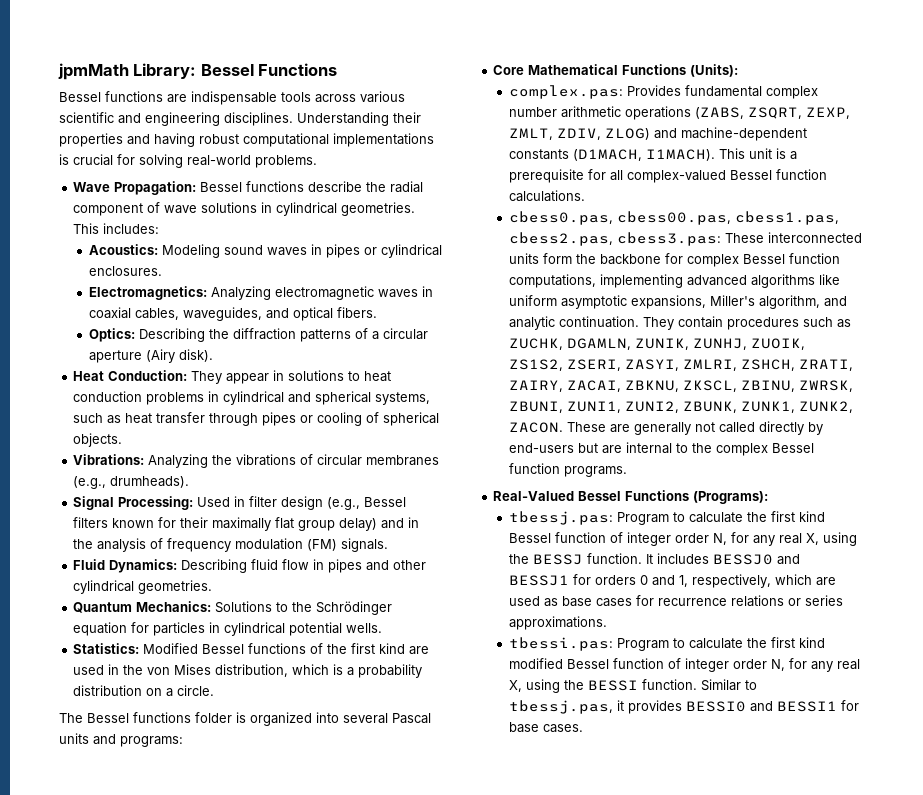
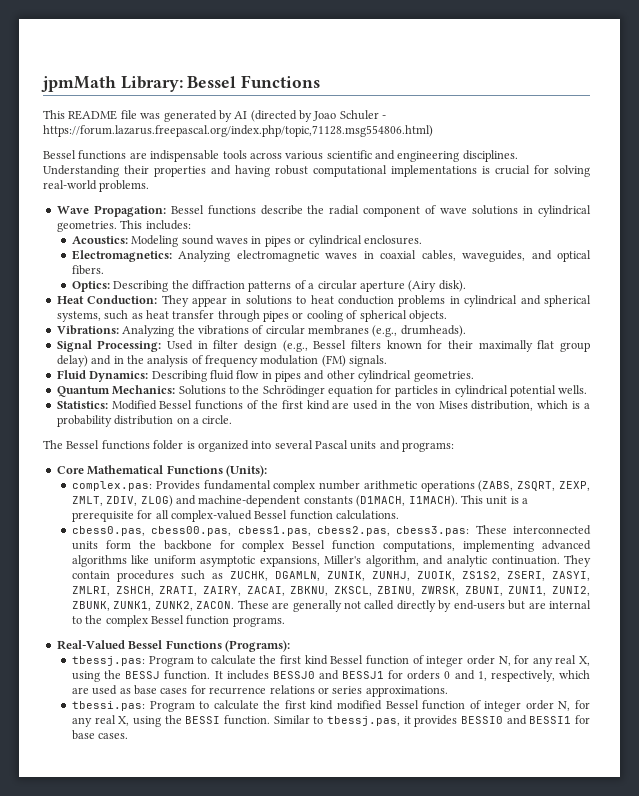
+ This README file was generated by AI (directed by Joao Schuler - https://forum.lazarus.freepascal.org/index.php/topic,71128.msg554806.html)

